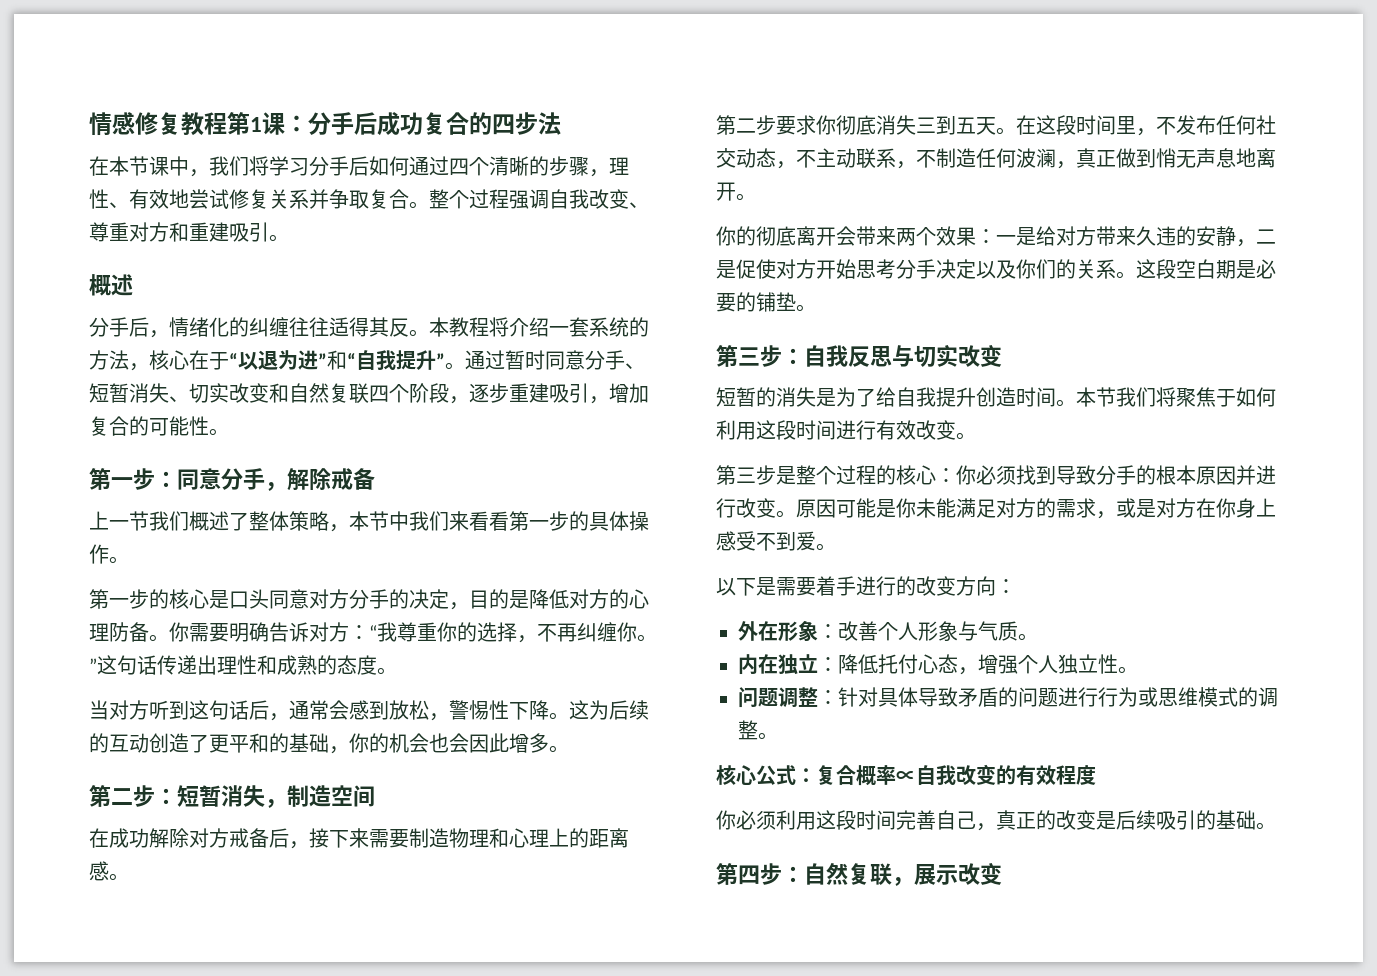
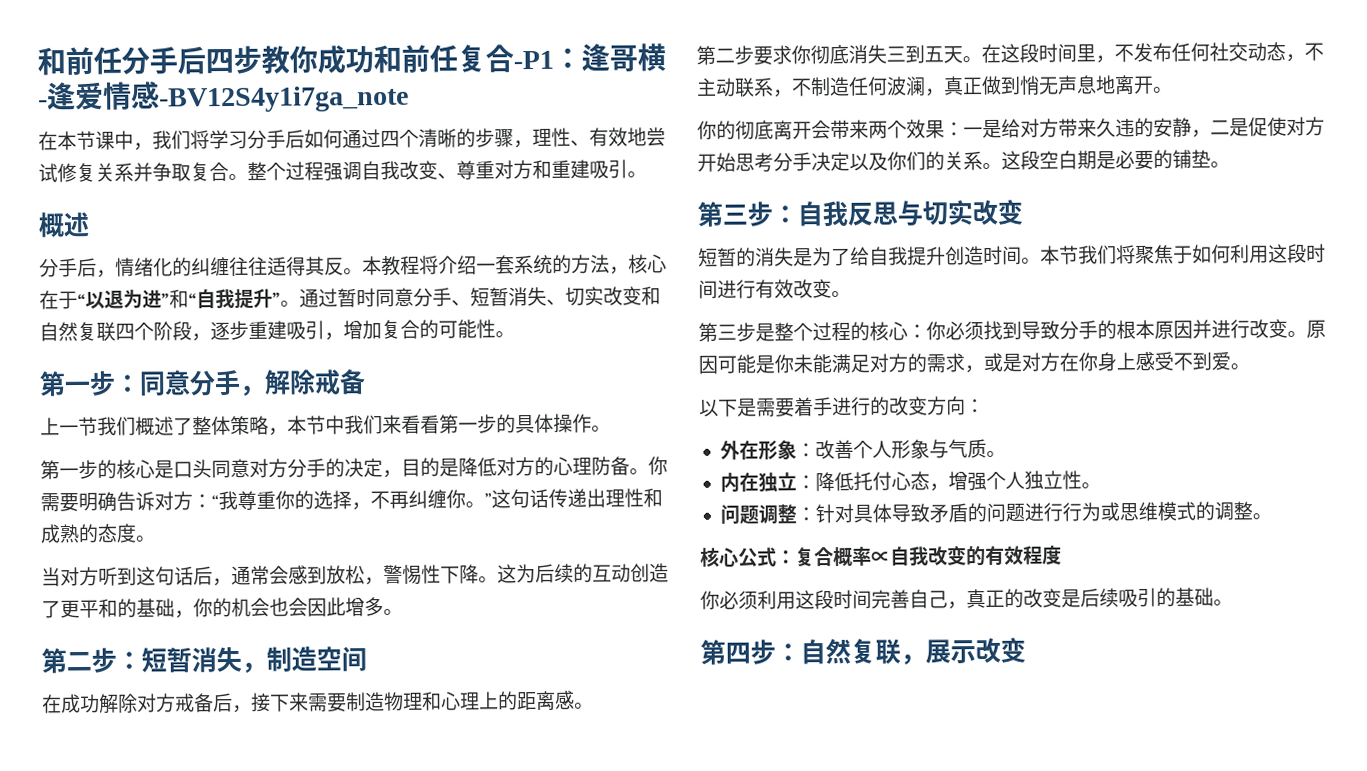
- 情感修复教程第1课：分手后成功复合的四步法
+ 和前任分手后四步教你成功和前任复合-P1：逢哥横-逢爱情感-BV12S4y1i7ga_note

